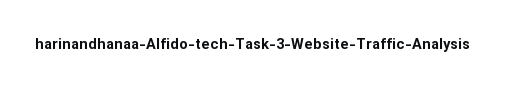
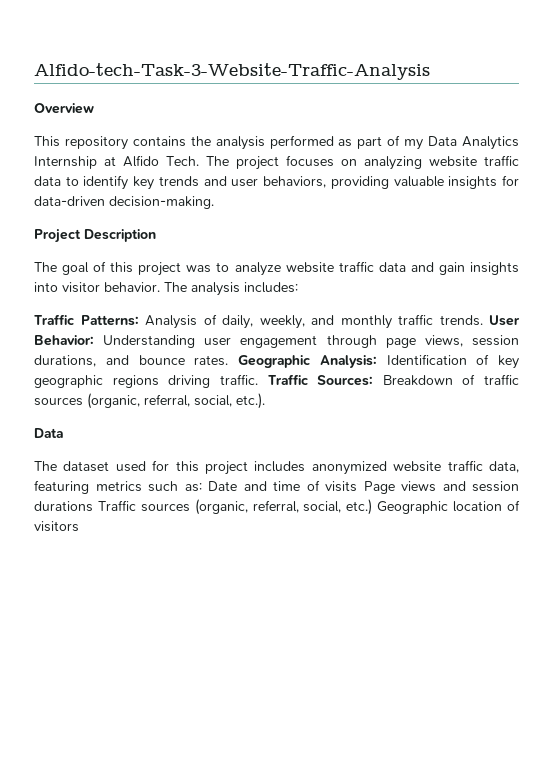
- harinandhanaa-Alfido-tech-Task-3-Website-Traffic-Analysis
+ Alfido-tech-Task-3-Website-Traffic-Analysis
+ Overview
+ This repository contains the analysis performed as part of my Data Analytics Internship at Alfido Tech. The project focuses on analyzing website traffic data to identify key trends and user behaviors, providing valuable insights for data-driven decision-making.
+ Project Description
+ The goal of this project was to analyze website traffic data and gain insights into visitor behavior. The analysis includes:
+ Traffic Patterns: Analysis of daily, weekly, and monthly traffic trends. User Behavior: Understanding user engagement through page views, session durations, and bounce rates. Geographic Analysis: Identification of key geographic regions driving traffic. Traffic Sources: Breakdown of traffic sources (organic, referral, social, etc.).
+ Data
+ The dataset used for this project includes anonymized website traffic data, featuring metrics such as: Date and time of visits Page views and session durations Traffic sources (organic, referral, social, etc.) Geographic location of visitors

